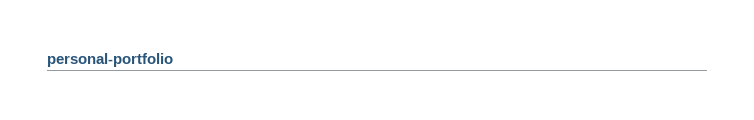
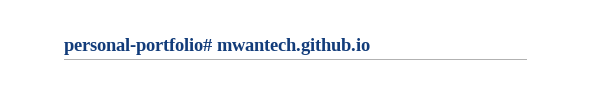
- personal-portfolio
+ personal-portfolio# mwantech.github.io

